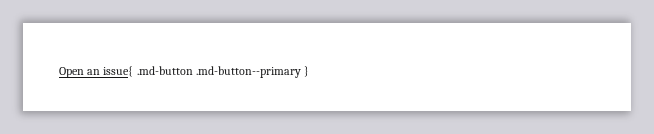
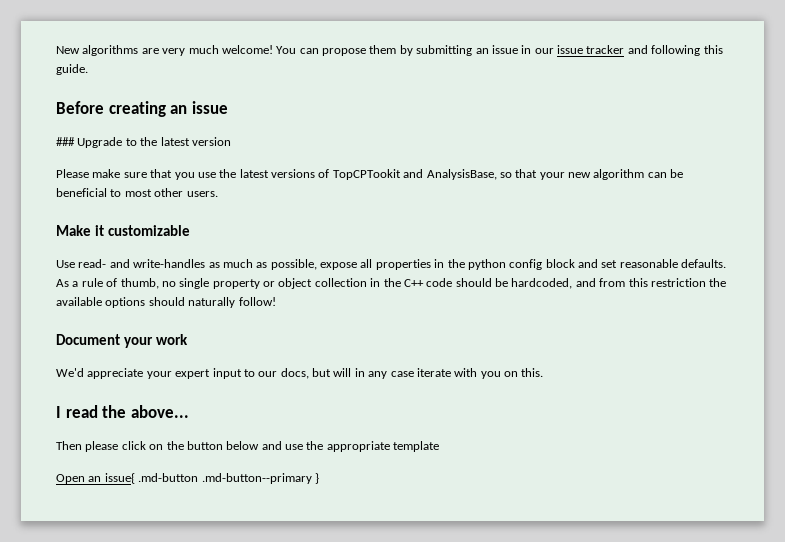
+ New algorithms are very much welcome! You can propose them by submitting an issue in our issue tracker and following this guide.
+ Before creating an issue
+ ### Upgrade to the latest version
+ Please make sure that you use the latest versions of TopCPTookit and AnalysisBase, so that your new algorithm can be beneficial to most other users.
+ Make it customizable
+ Use read- and write-handles as much as possible, expose all properties in the python config block and set reasonable defaults. As a rule of thumb, no single property or object collection in the C++ code should be hardcoded, and from this restriction the available options should naturally follow!
+ Document your work
+ We'd appreciate your expert input to our docs, but will in any case iterate with you on this.
+ I read the above...
+ Then please click on the button below and use the appropriate template

